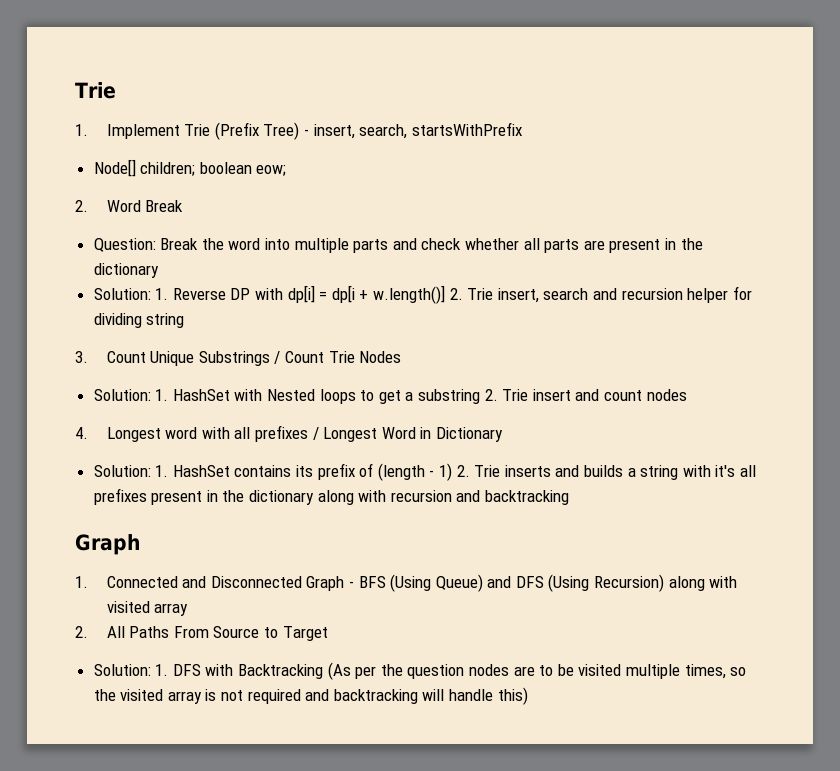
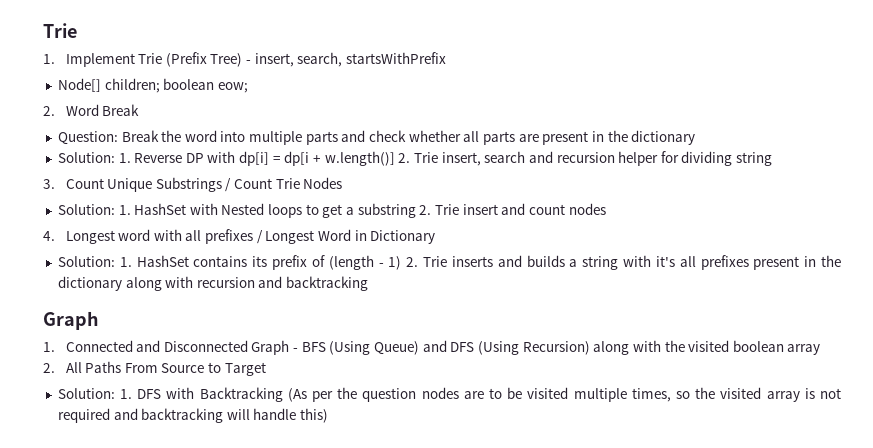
- 1. Connected and Disconnected Graph - BFS (Using Queue) and DFS (Using Recursion) along with visited array
+ 1. Connected and Disconnected Graph - BFS (Using Queue) and DFS (Using Recursion) along with the visited boolean array

